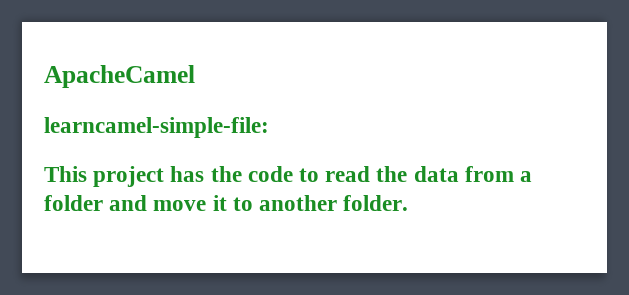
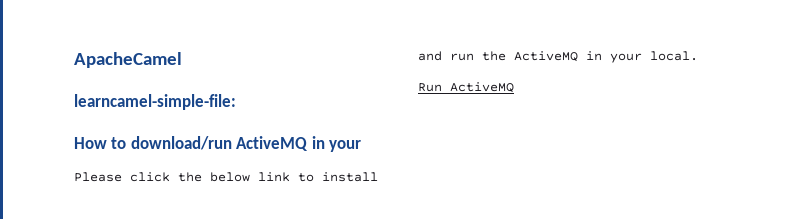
- This project has the code to read the data from a folder and move it to another folder.
+ How to download/run ActiveMQ in your
+ Please click the below link to install and run the ActiveMQ in your local.
+ Run ActiveMQ

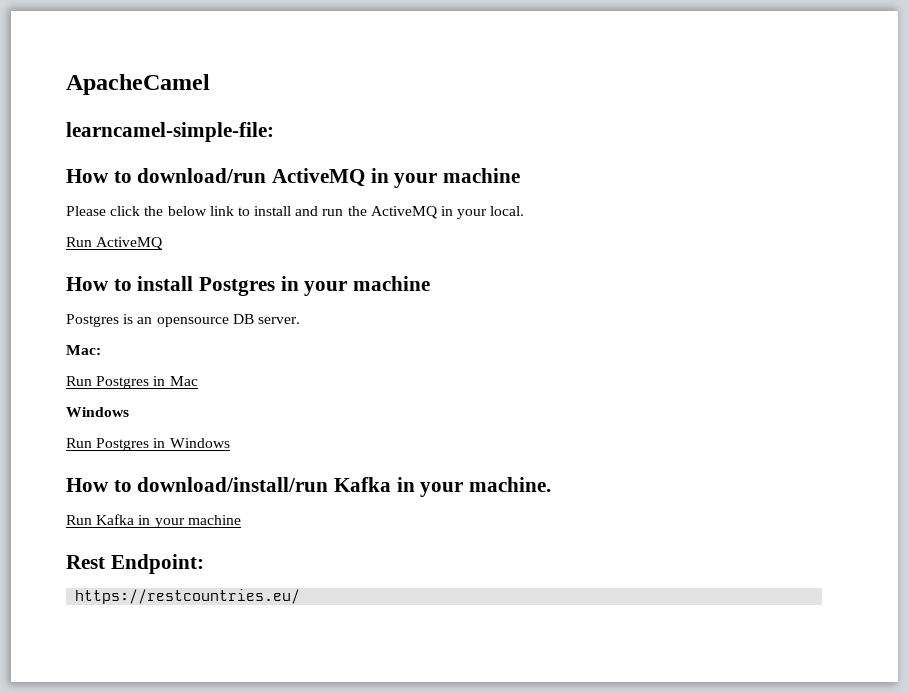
- How to download/run ActiveMQ in your
+ How to download/run ActiveMQ in your machine
+ How to install Postgres in your machine
+ Postgres is an opensource DB server.
+ Mac:
+ Run Postgres in Mac
+ Windows
+ Run Postgres in Windows
+ How to download/install/run Kafka in your machine.
+ Run Kafka in your machine
+ Rest Endpoint:
+ https://restcountries.eu/

